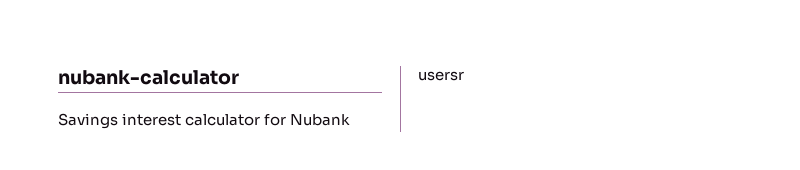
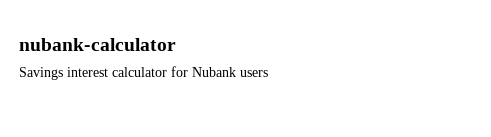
- Savings interest calculator for Nubank usersr
+ Savings interest calculator for Nubank users

